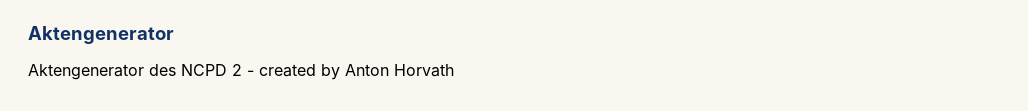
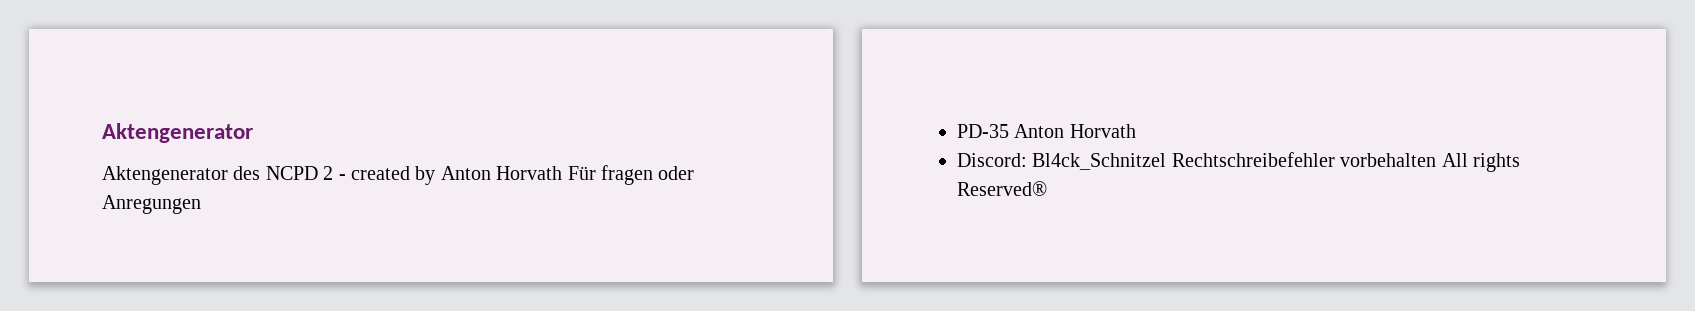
- Aktengenerator des NCPD 2 - created by Anton Horvath
+ Aktengenerator des NCPD 2 - created by Anton Horvath Für fragen oder Anregungen
+ PD-35 Anton Horvath
+ Discord: Bl4ck_Schnitzel Rechtschreibefehler vorbehalten All rights Reserved®

